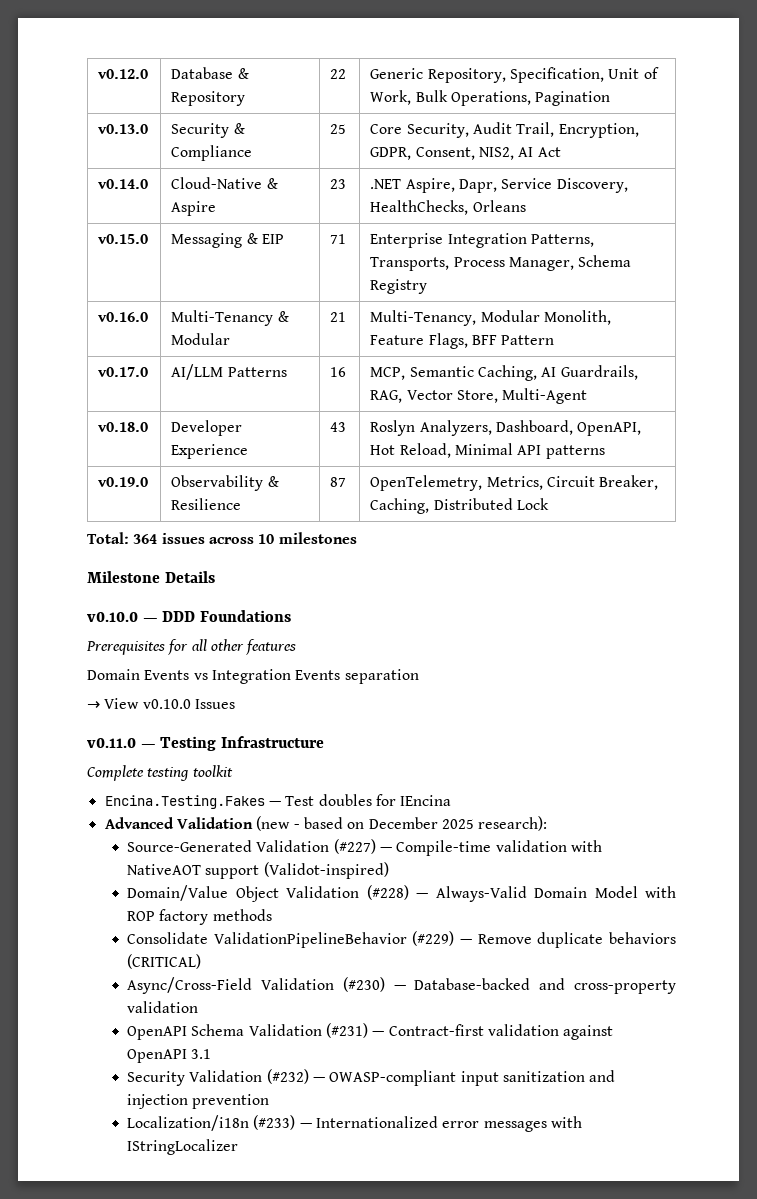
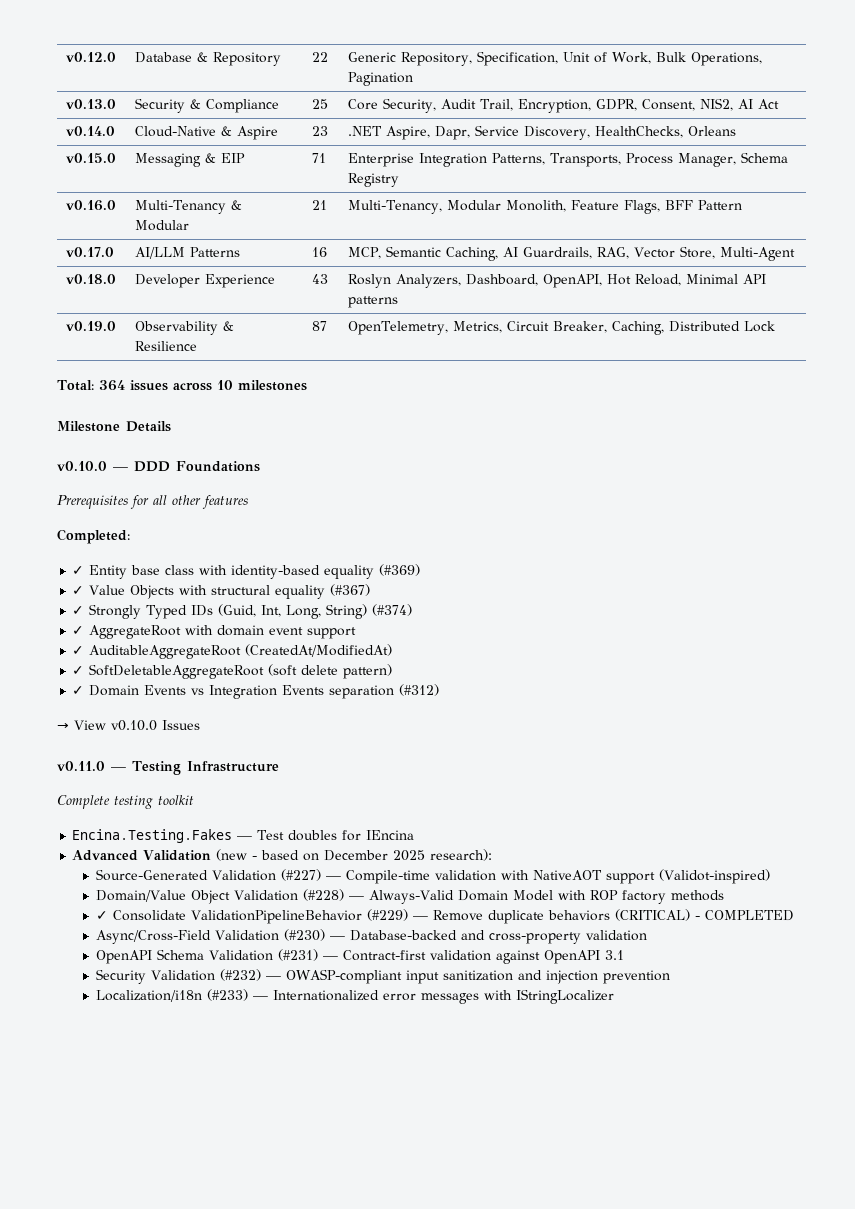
- Domain Events vs Integration Events separation
+ Completed:
+ ✓ Entity base class with identity-based equality (#369)
+ ✓ Value Objects with structural equality (#367)
+ ✓ Strongly Typed IDs (Guid, Int, Long, String) (#374)
+ ✓ AggregateRoot with domain event support
+ ✓ AuditableAggregateRoot (CreatedAt/ModifiedAt)
+ ✓ SoftDeletableAggregateRoot (soft delete pattern)
+ ✓ Domain Events vs Integration Events separation (#312)
- Consolidate ValidationPipelineBehavior (#229) — Remove duplicate behaviors (CRITICAL)
+ ✓ Consolidate ValidationPipelineBehavior (#229) — Remove duplicate behaviors (CRITICAL) - COMPLETED

